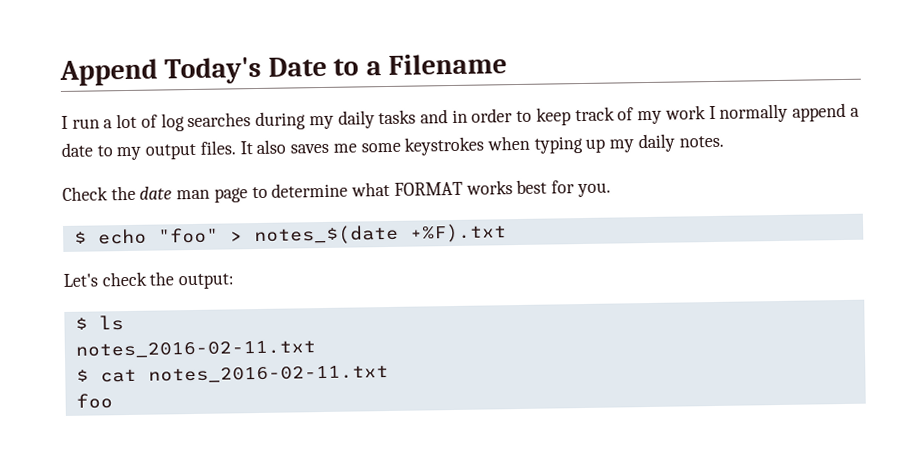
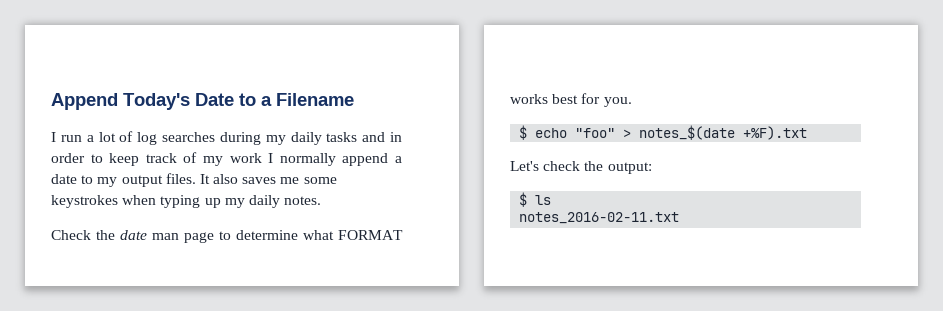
- $ cat notes_2016-02-11.txt
- foo

